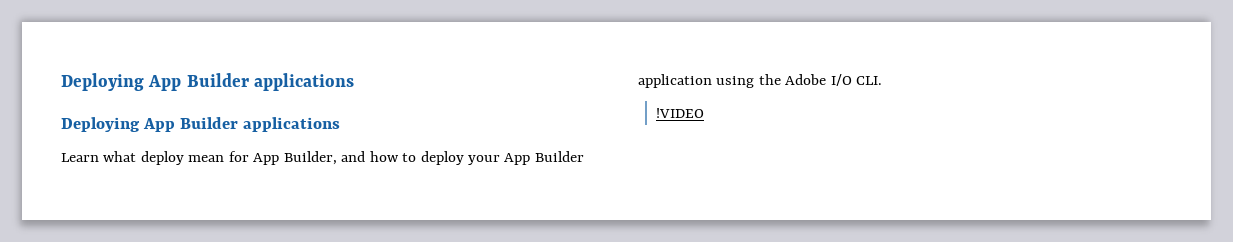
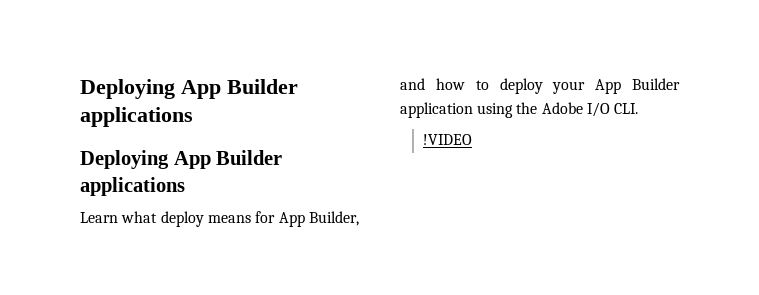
- Learn what deploy mean for App Builder, and how to deploy your App Builder application using the Adobe I/O CLI.
+ Learn what deploy means for App Builder, and how to deploy your App Builder application using the Adobe I/O CLI.

